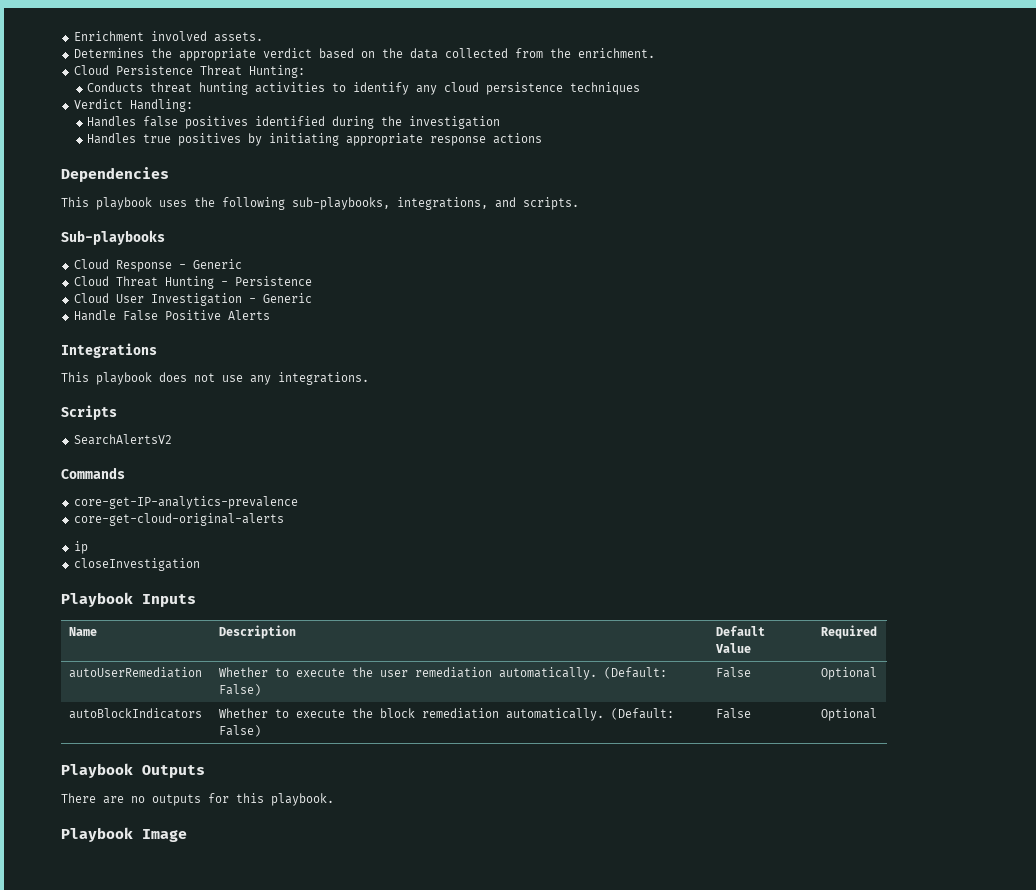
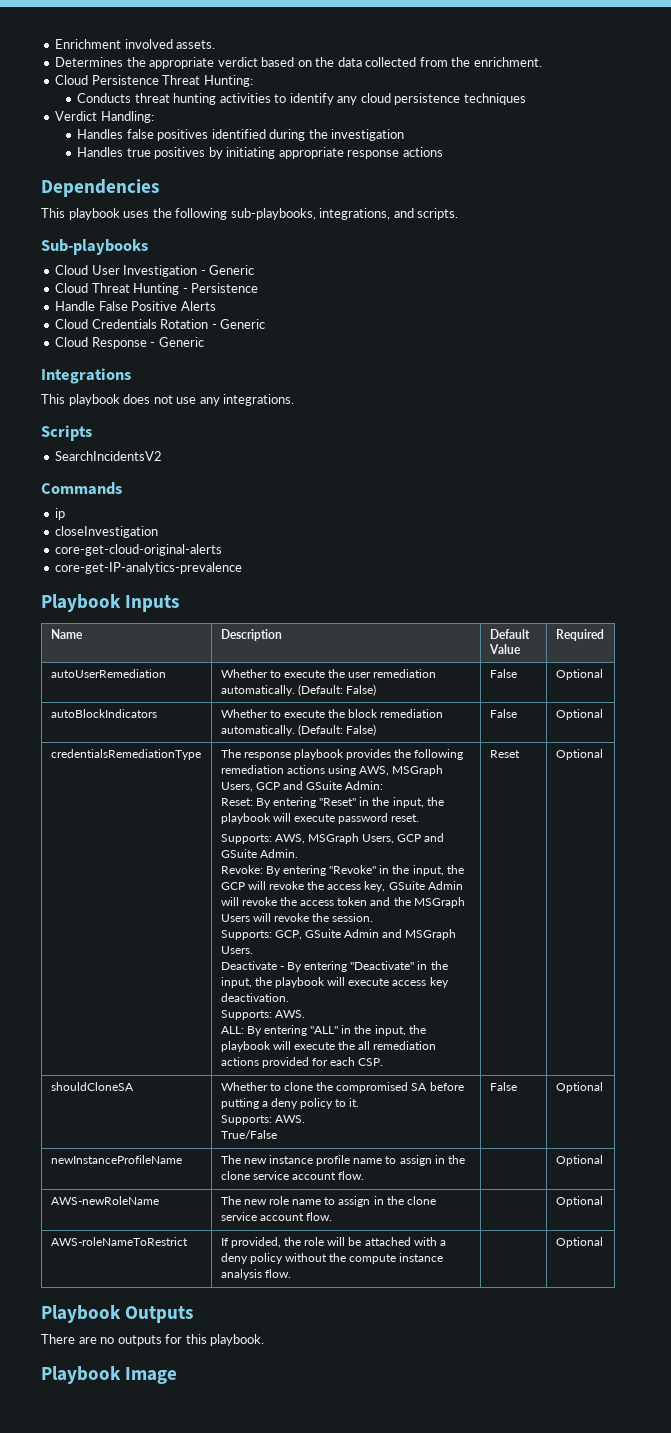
- Cloud Response - Generic
+ Cloud User Investigation - Generic
- Cloud User Investigation - Generic
+ Cloud Credentials Rotation - Generic
+ Cloud Response - Generic
- SearchAlertsV2
+ SearchIncidentsV2
- core-get-IP-analytics-prevalence
- core-get-cloud-original-alerts
+ core-get-cloud-original-alerts
+ core-get-IP-analytics-prevalence
+ credentialsRemediationType | The response playbook provides the following remediation actions using AWS, MSGraph Users, GCP and GSuite Admin:
+ Reset: By entering "Reset" in the input, the playbook will execute password reset.
+ Supports: AWS, MSGraph Users, GCP and GSuite Admin.
+ Revoke: By entering "Revoke" in the input, the GCP will revoke the access key, GSuite Admin will revoke the access token and the MSGraph Users will revoke the session.
+ Supports: GCP, GSuite Admin and MSGraph Users.
+ Deactivate - By entering "Deactivate" in the input, the playbook will execute access key deactivation.
+ Supports: AWS.
+ ALL: By entering "ALL" in the input, the playbook will execute the all remediation actions provided for each CSP. | Reset | Optional
+ shouldCloneSA | Whether to clone the compromised SA before putting a deny policy to it.
+ Supports: AWS.
+ True/False | False | Optional
+ newInstanceProfileName | The new instance profile name to assign in the clone service account flow. | | Optional
+ AWS-newRoleName | The new role name to assign in the clone service account flow. | | Optional
+ AWS-roleNameToRestrict | If provided, the role will be attached with a deny policy without the compute instance analysis flow. | | Optional

